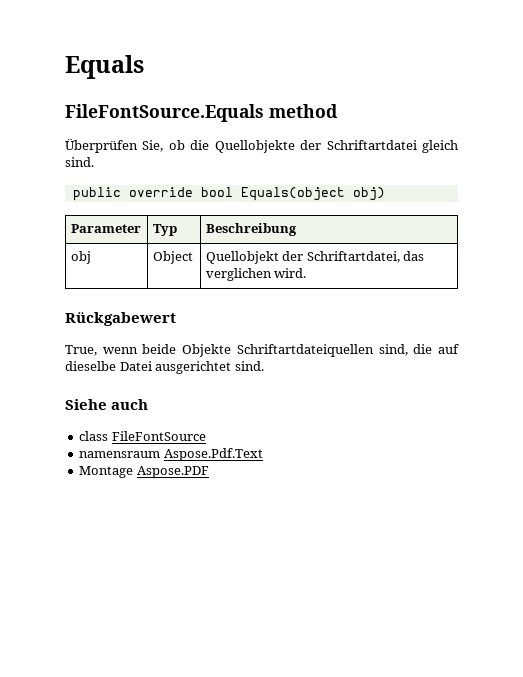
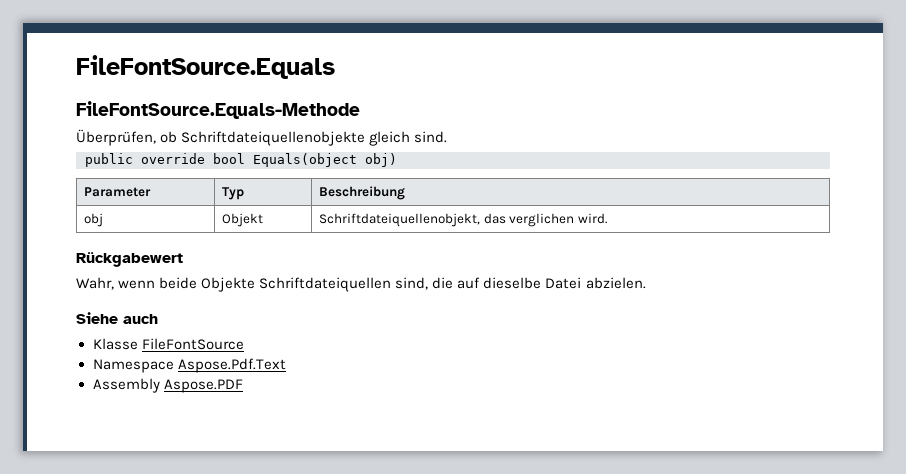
- Equals
- FileFontSource.Equals method
- Überprüfen Sie, ob die Quellobjekte der Schriftartdatei gleich sind.
+ FileFontSource.Equals
+ FileFontSource.Equals-Methode
+ Überprüfen, ob Schriftdateiquellenobjekte gleich sind.
- obj | Object | Quellobjekt der Schriftartdatei, das verglichen wird.
+ obj | Objekt | Schriftdateiquellenobjekt, das verglichen wird.
- True, wenn beide Objekte Schriftartdateiquellen sind, die auf dieselbe Datei ausgerichtet sind.
+ Wahr, wenn beide Objekte Schriftdateiquellen sind, die auf dieselbe Datei abzielen.
- class FileFontSource
+ Klasse FileFontSource
- namensraum Aspose.Pdf.Text
+ Namespace Aspose.Pdf.Text
- Montage Aspose.PDF
+ Assembly Aspose.PDF

